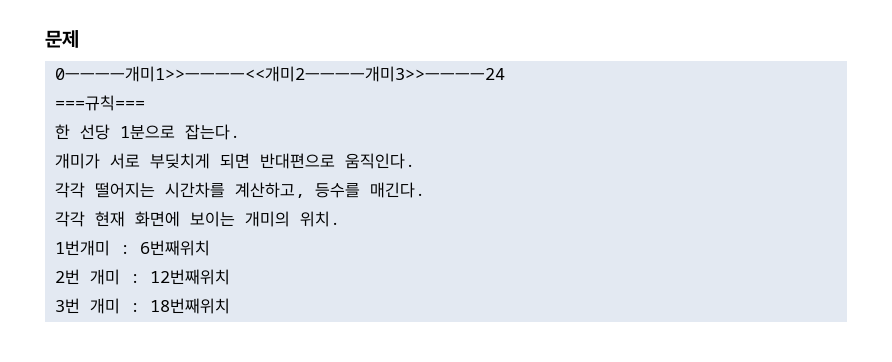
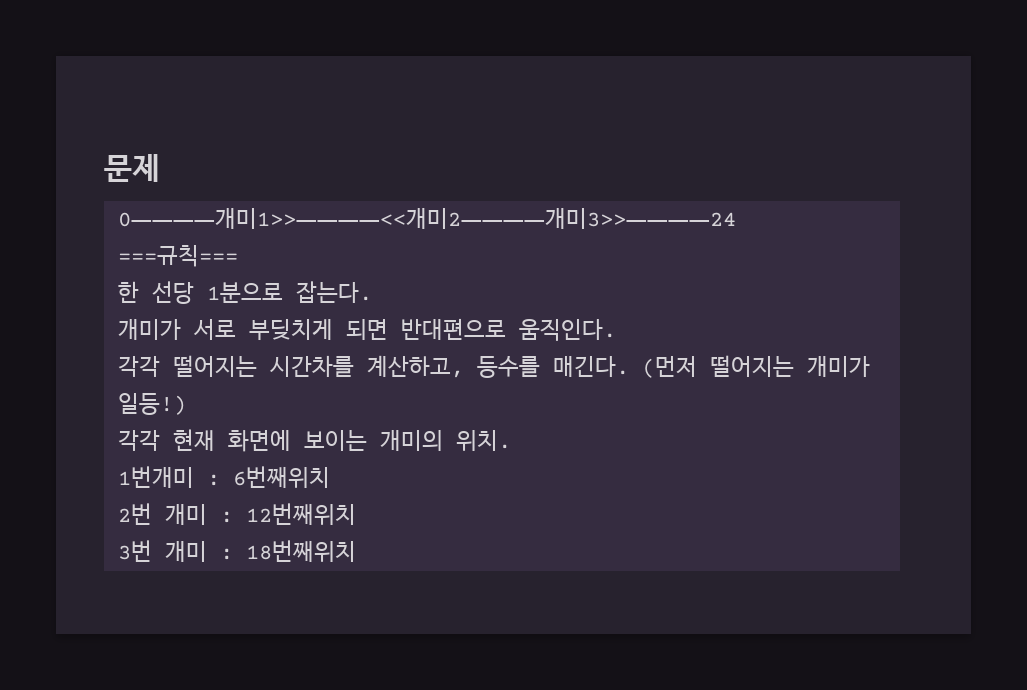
+ (먼저 떨어지는 개미가 일등!)

